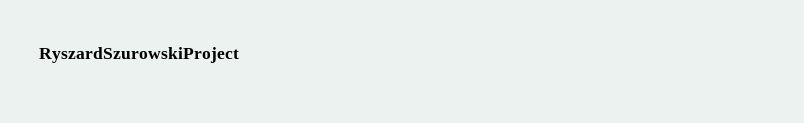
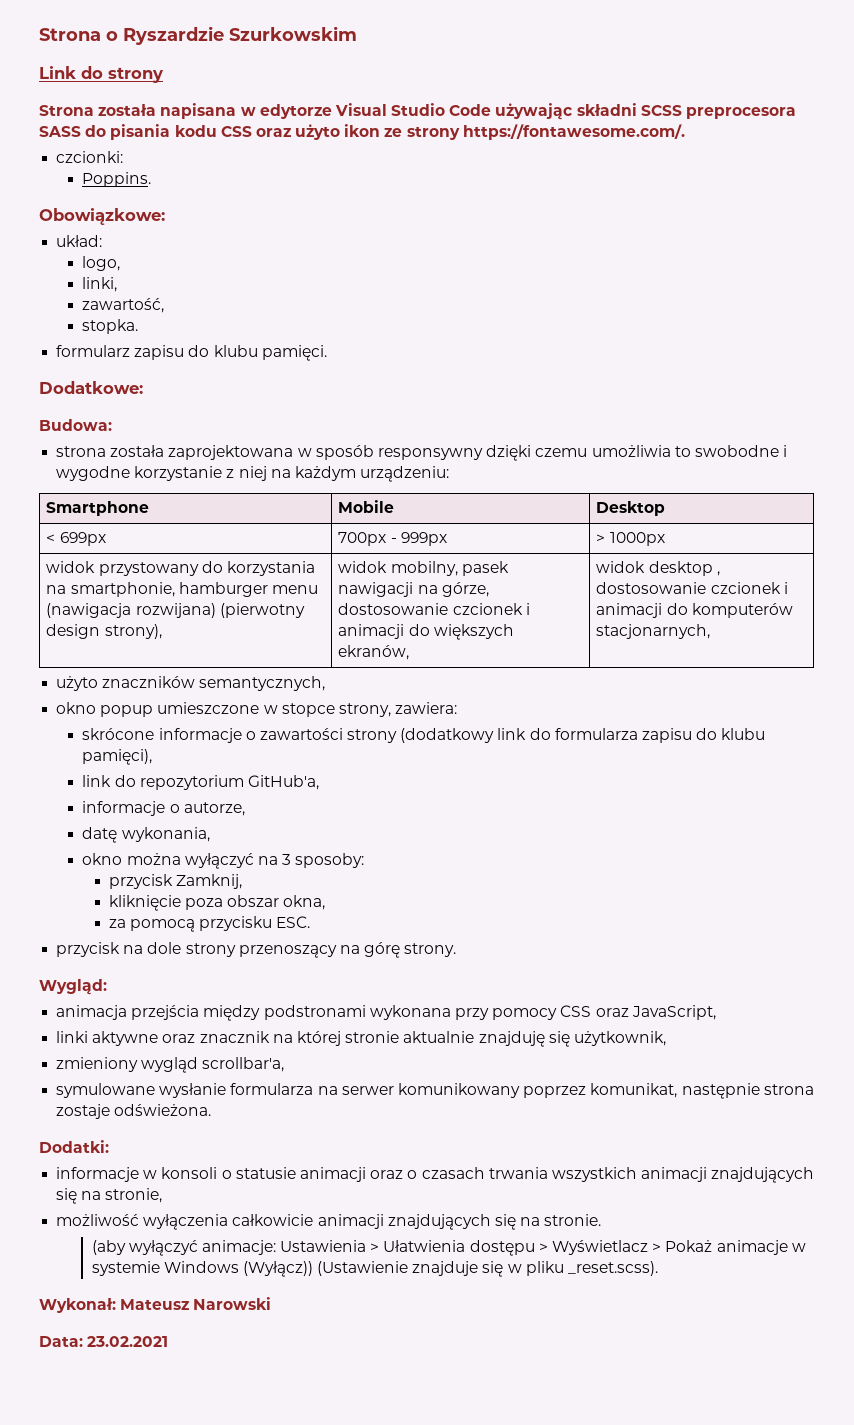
- RyszardSzurowskiProject
+ Strona o Ryszardzie Szurkowskim
+ Link do strony
+ Strona została napisana w edytorze Visual Studio Code używając składni SCSS preprocesora SASS do pisania kodu CSS oraz użyto ikon ze strony https://fontawesome.com/.
+ czcionki:
+ Poppins.
+ Obowiązkowe:
+ układ:
+ logo,
+ linki,
+ zawartość,
+ stopka.
+ formularz zapisu do klubu pamięci.
+ Dodatkowe:
+ Budowa:
+ strona została zaprojektowana w sposób responsywny dzięki czemu umożliwia to swobodne i wygodne korzystanie z niej na każdym urządzeniu:
+ Smartphone | Mobile | Desktop
+ < 699px | 700px - 999px | > 1000px
+ widok przystowany do korzystania na smartphonie, hamburger menu (nawigacja rozwijana) (pierwotny design strony), | widok mobilny, pasek nawigacji na górze, dostosowanie czcionek i animacji do większych ekranów, | widok desktop , dostosowanie czcionek i animacji do komputerów stacjonarnych,
+ użyto znaczników semantycznych,
+ okno popup umieszczone w stopce strony, zawiera:
+ skrócone informacje o zawartości strony (dodatkowy link do formularza zapisu do klubu pamięci),
+ link do repozytorium GitHub'a,
+ informacje o autorze,
+ datę wykonania,
+ okno można wyłączyć na 3 sposoby:
+ przycisk Zamknij,
+ kliknięcie poza obszar okna,
+ za pomocą przycisku ESC.
+ przycisk na dole strony przenoszący na górę strony.
+ Wygląd:
+ animacja przejścia między podstronami wykonana przy pomocy CSS oraz JavaScript,
+ linki aktywne oraz znacznik na której stronie aktualnie znajduję się użytkownik,
+ zmieniony wygląd scrollbar'a,
+ symulowane wysłanie formularza na serwer komunikowany poprzez komunikat, następnie strona zostaje odświeżona.
+ Dodatki:
+ informacje w konsoli o statusie animacji oraz o czasach trwania wszystkich animacji znajdujących się na stronie,
+ możliwość wyłączenia całkowicie animacji znajdujących się na stronie.
+ (aby wyłączyć animacje: Ustawienia > Ułatwienia dostępu > Wyświetlacz > Pokaż animacje w systemie Windows (Wyłącz)) (Ustawienie znajduje się w pliku _reset.scss).
+ Wykonał: Mateusz Narowski
+ Data: 23.02.2021

